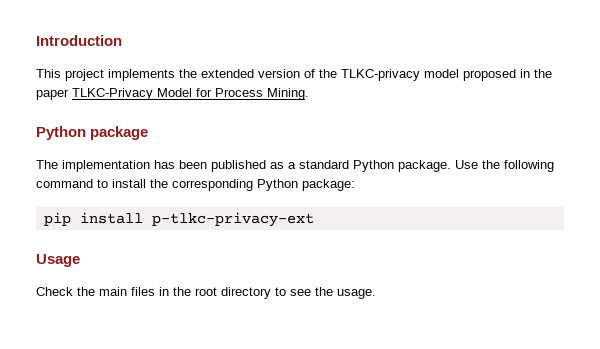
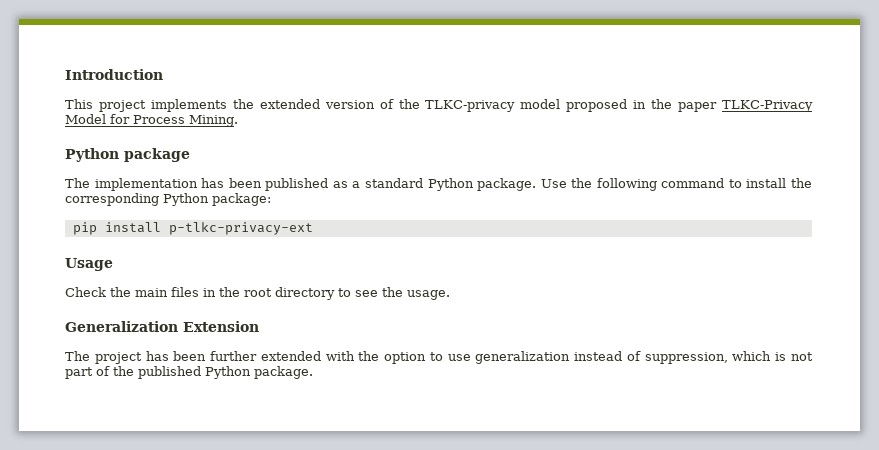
+ Generalization Extension
+ The project has been further extended with the option to use generalization instead of suppression, which is not part of the published Python package.

